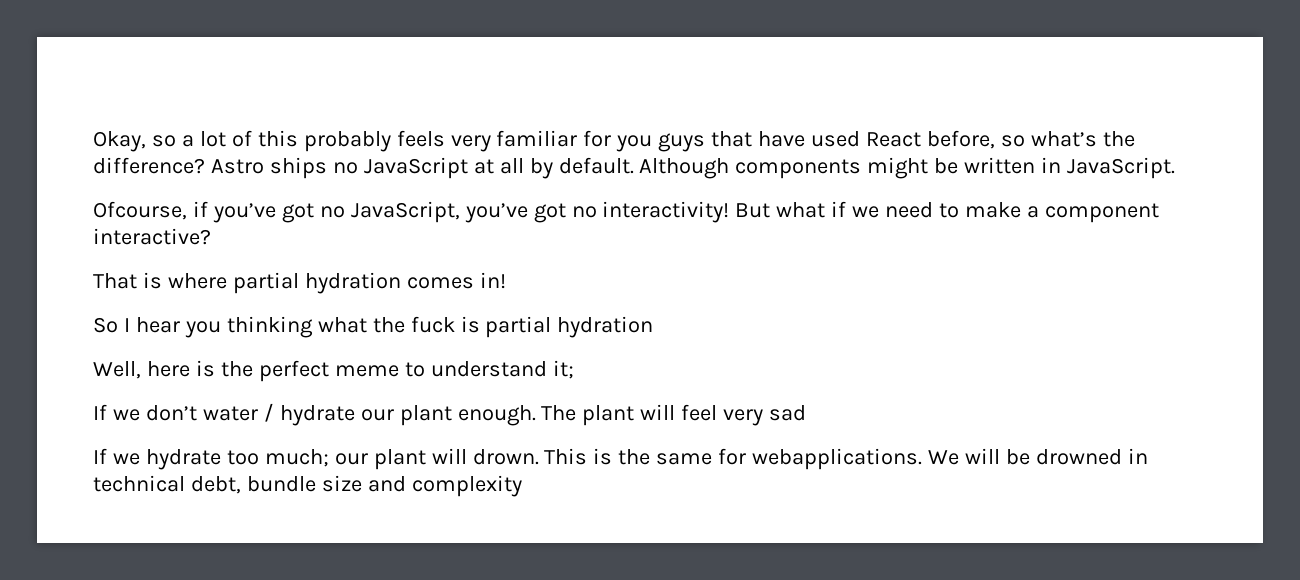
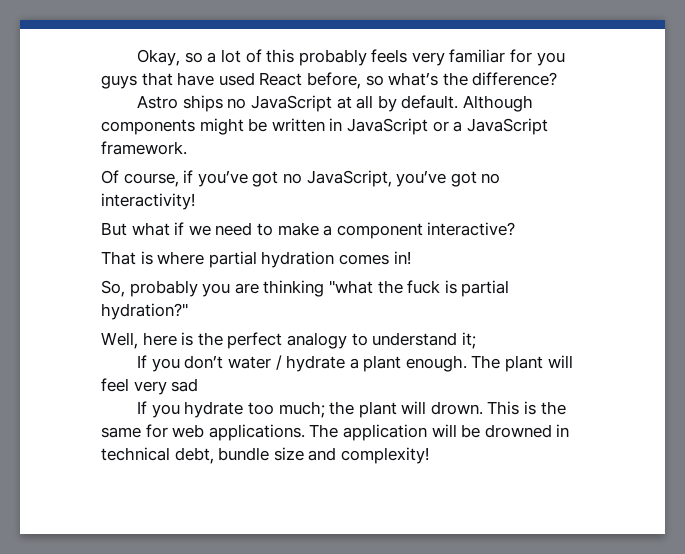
- Okay, so a lot of this probably feels very familiar for you guys that have used React before, so what’s the difference? Astro ships no JavaScript at all by default.
+ Okay, so a lot of this probably feels very familiar for you guys that have used React before, so what’s the difference?
+ Astro ships no JavaScript at all by default.
- Although components might be written in JavaScript.
- Ofcourse, if you’ve got no JavaScript, you’ve got no interactivity! But what if we need to make a component interactive?
+ Although components might be written in JavaScript or a JavaScript framework.
+ Of course, if you’ve got no JavaScript, you’ve got no interactivity!
+ But what if we need to make a component interactive?
- So I hear you thinking what the fuck is partial hydration
+ So, probably you are thinking "what the fuck is partial hydration?"
- Well, here is the perfect meme to understand it;
+ Well, here is the perfect analogy to understand it;
- If we don’t water / hydrate our plant enough.
+ If you don’t water / hydrate a plant enough.
- If we hydrate too much; our plant will drown.
+ If you hydrate too much; the plant will drown.
- This is the same for webapplications. We will be drowned in technical debt, bundle size and complexity
+ This is the same for web applications. The application will be drowned in technical debt, bundle size and complexity!

